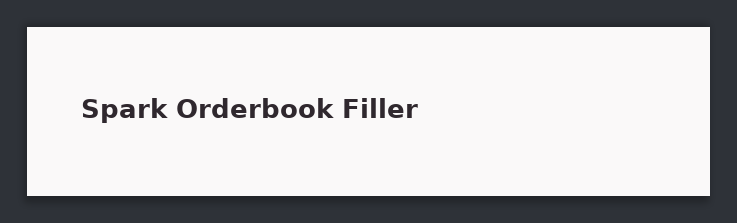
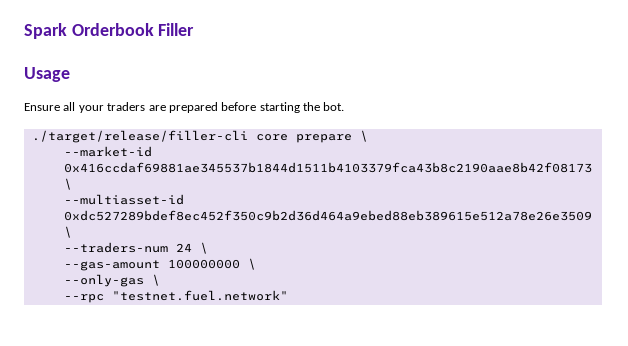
+ Usage
+ Ensure all your traders are prepared before starting the bot.
+ ./target/release/filler-cli core prepare \
+ --market-id 0x416ccdaf69881ae345537b1844d1511b4103379fca43b8c2190aae8b42f08173 \
+ --multiasset-id 0xdc527289bdef8ec452f350c9b2d36d464a9ebed88eb389615e512a78e26e3509 \
+ --traders-num 24 \
+ --gas-amount 100000000 \
+ --only-gas \
+ --rpc "testnet.fuel.network"

